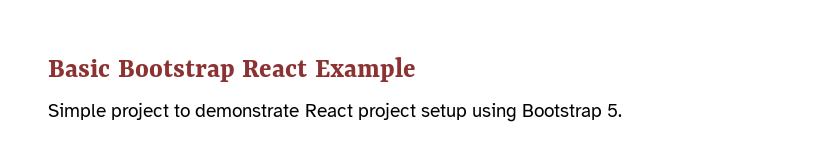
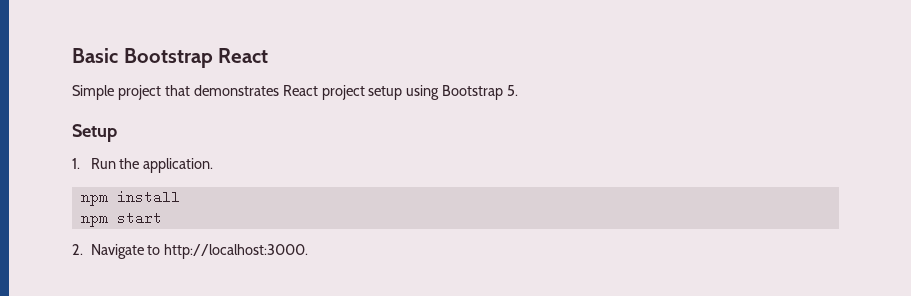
- Basic Bootstrap React Example
+ Basic Bootstrap React
- Simple project to demonstrate React project setup using Bootstrap 5.
+ Simple project that demonstrates React project setup using Bootstrap 5.
+ Setup
+ 1. Run the application.
+ npm install
+ npm start
+ 2. Navigate to http://localhost:3000.

